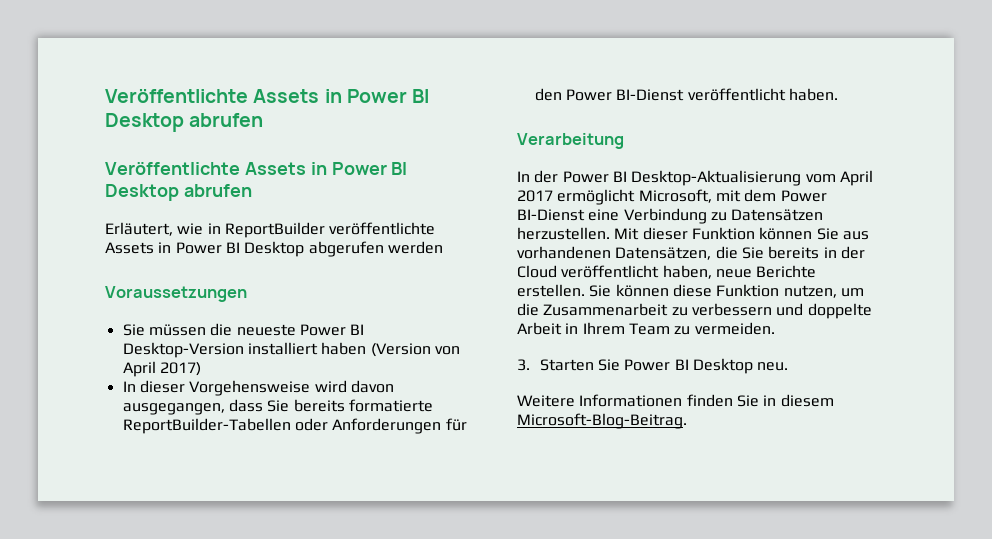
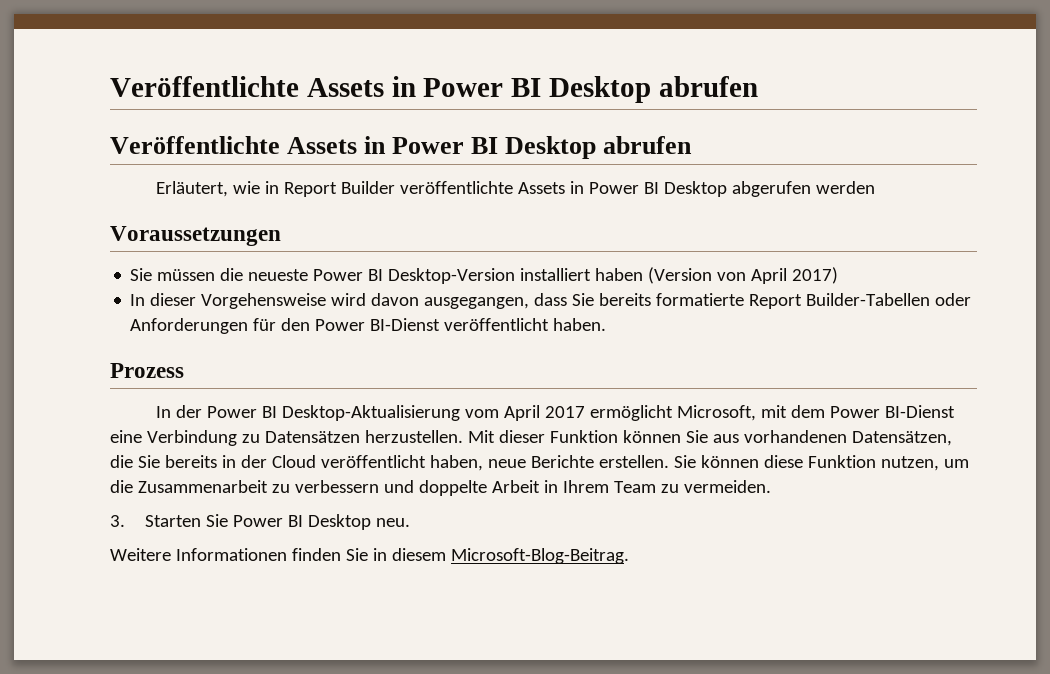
- Erläutert, wie in ReportBuilder veröffentlichte Assets in Power BI Desktop abgerufen werden
+ Erläutert, wie in Report Builder veröffentlichte Assets in Power BI Desktop abgerufen werden
- In dieser Vorgehensweise wird davon ausgegangen, dass Sie bereits formatierte ReportBuilder-Tabellen oder Anforderungen für den Power BI-Dienst veröffentlicht haben.
+ In dieser Vorgehensweise wird davon ausgegangen, dass Sie bereits formatierte Report Builder-Tabellen oder Anforderungen für den Power BI-Dienst veröffentlicht haben.
- Verarbeitung
+ Prozess

